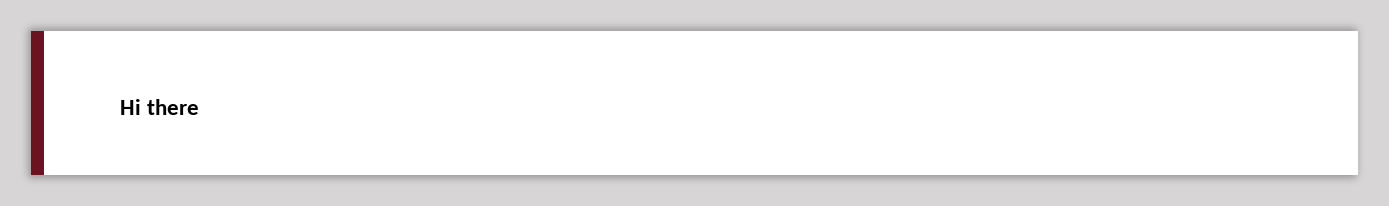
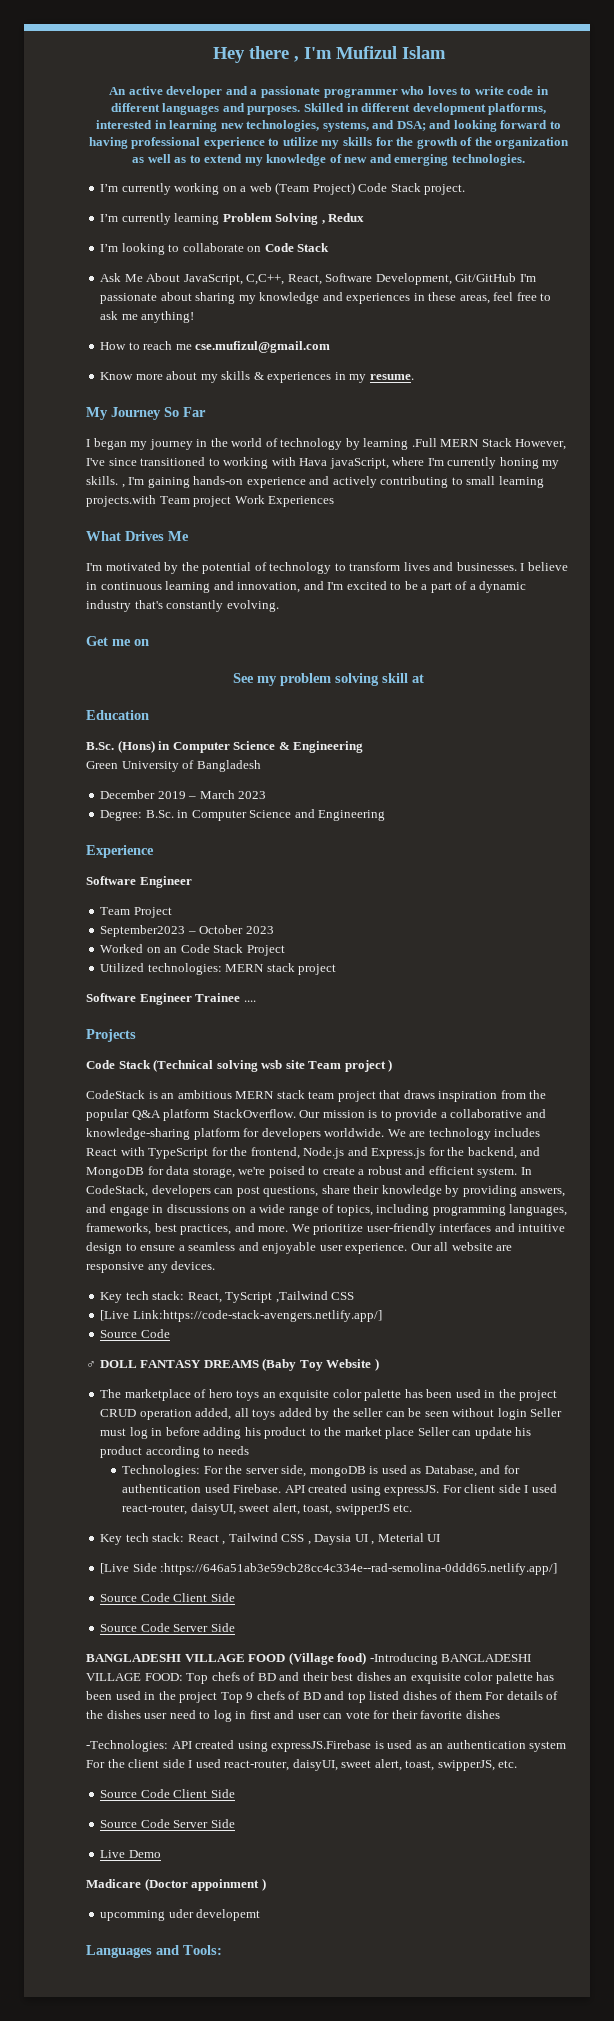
- Hi there
+ Hey there , I'm Mufizul Islam
+ An active developer and a passionate programmer who loves to write code in different languages and purposes. Skilled in different development platforms, interested in learning new technologies, systems, and DSA; and looking forward to having professional experience to utilize my skills for the growth of the organization as well as to extend my knowledge of new and emerging technologies.
+ I’m currently working on a web (Team Project) Code Stack project.
+ I’m currently learning Problem Solving , Redux
+ I’m looking to collaborate on Code Stack
+ Ask Me About JavaScript, C,C++, React, Software Development, Git/GitHub I'm passionate about sharing my knowledge and experiences in these areas, feel free to ask me anything!
+ How to reach me cse.mufizul@gmail.com
+ Know more about my skills & experiences in my resume.
+ My Journey So Far
+ I began my journey in the world of technology by learning .Full MERN Stack However, I've since transitioned to working with Hava javaScript, where I'm currently honing my skills. , I'm gaining hands-on experience and actively contributing to small learning projects.with Team project Work Experiences
+ What Drives Me
+ I'm motivated by the potential of technology to transform lives and businesses. I believe in continuous learning and innovation, and I'm excited to be a part of a dynamic industry that's constantly evolving.
+ Get me on
+ See my problem solving skill at
+ Education
+ B.Sc. (Hons) in Computer Science & Engineering
+ Green University of Bangladesh
+ December 2019 – March 2023
+ Degree: B.Sc. in Computer Science and Engineering
+ Experience
+ Software Engineer
+ Team Project
+ September2023 – October 2023
+ Worked on an Code Stack Project
+ Utilized technologies: MERN stack project
+ Software Engineer Trainee ....
+ Projects
+ Code Stack (Technical solving wsb site Team project )
+ CodeStack is an ambitious MERN stack team project that draws inspiration from the popular Q&A platform StackOverflow. Our mission is to provide a collaborative and knowledge-sharing platform for developers worldwide. We are technology includes React with TypeScript for the frontend, Node.js and Express.js for the backend, and MongoDB for data storage, we're poised to create a robust and efficient system. In CodeStack, developers can post questions, share their knowledge by providing answers, and engage in discussions on a wide range of topics, including programming languages, frameworks, best practices, and more. We prioritize user-friendly interfaces and intuitive design to ensure a seamless and enjoyable user experience. Our all website are responsive any devices.
+ Key tech stack: React, TyScript ,Tailwind CSS
+ [Live Link:https://code-stack-avengers.netlify.app/]
+ Source Code
+ ♂ DOLL FANTASY DREAMS (Baby Toy Website )
+ The marketplace of hero toys an exquisite color palette has been used in the project CRUD operation added, all toys added by the seller can be seen without login Seller must log in before adding his product to the market place Seller can update his product according to needs
+ Technologies: For the server side, mongoDB is used as Database, and for authentication used Firebase. API created using expressJS. For client side I used react-router, daisyUI, sweet alert, toast, swipperJS etc.
+ Key tech stack: React , Tailwind CSS , Daysia UI , Meterial UI
+ [Live Side :https://646a51ab3e59cb28cc4c334e--rad-semolina-0ddd65.netlify.app/]
+ Source Code Client Side
+ Source Code Server Side
+ BANGLADESHI VILLAGE FOOD (Village food) -Introducing BANGLADESHI VILLAGE FOOD: Top chefs of BD and their best dishes an exquisite color palette has been used in the project Top 9 chefs of BD and top listed dishes of them For details of the dishes user need to log in first and user can vote for their favorite dishes
+ -Technologies: API created using expressJS.Firebase is used as an authentication system For the client side I used react-router, daisyUI, sweet alert, toast, swipperJS, etc.
+ Source Code Client Side
+ Source Code Server Side
+ Live Demo
+ Madicare (Doctor appoinment )
+ upcomming uder developemt
+ Languages and Tools:

